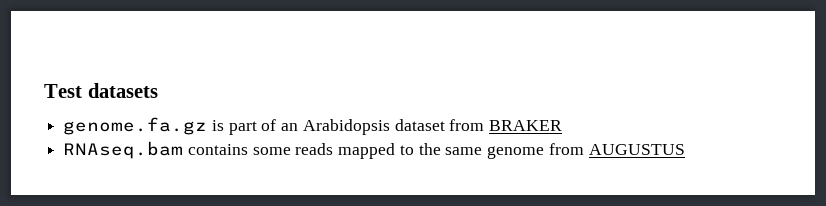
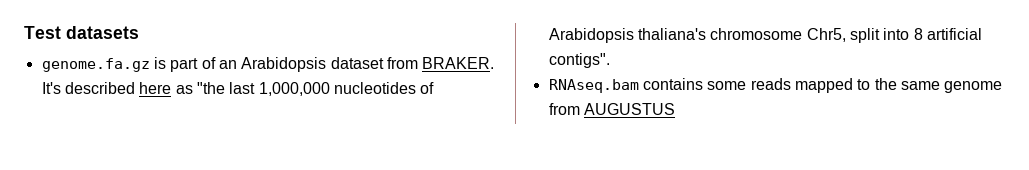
- genome.fa.gz is part of an Arabidopsis dataset from BRAKER
+ genome.fa.gz is part of an Arabidopsis dataset from BRAKER. It's described here as "the last 1,000,000 nucleotides of Arabidopsis thaliana's chromosome Chr5, split into 8 artificial contigs".

